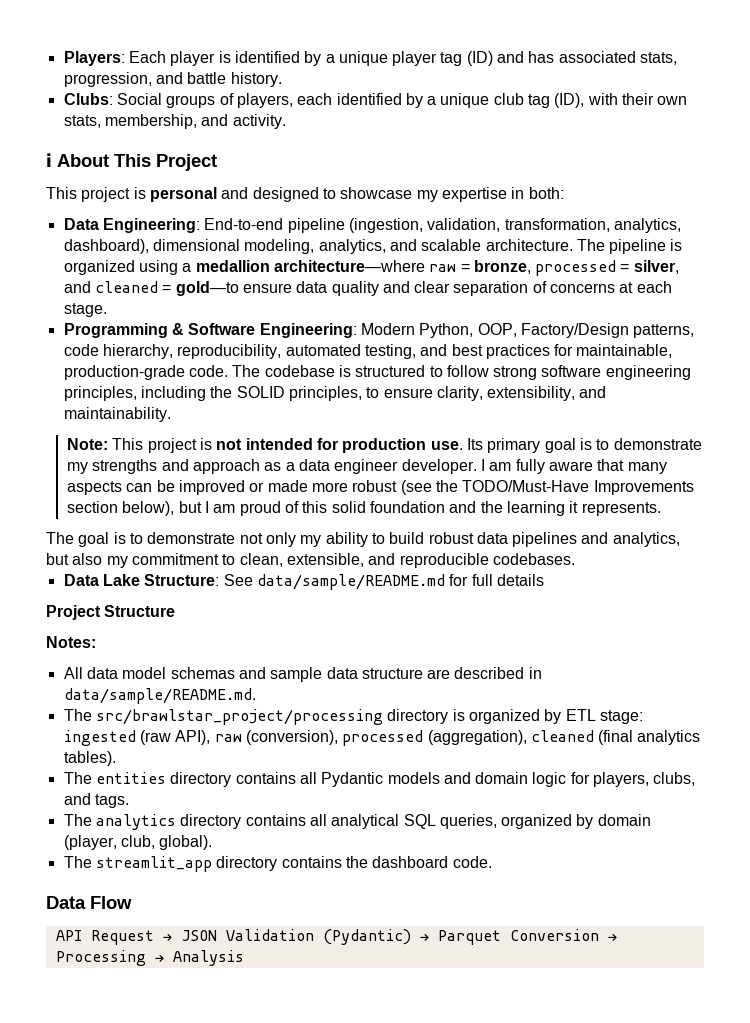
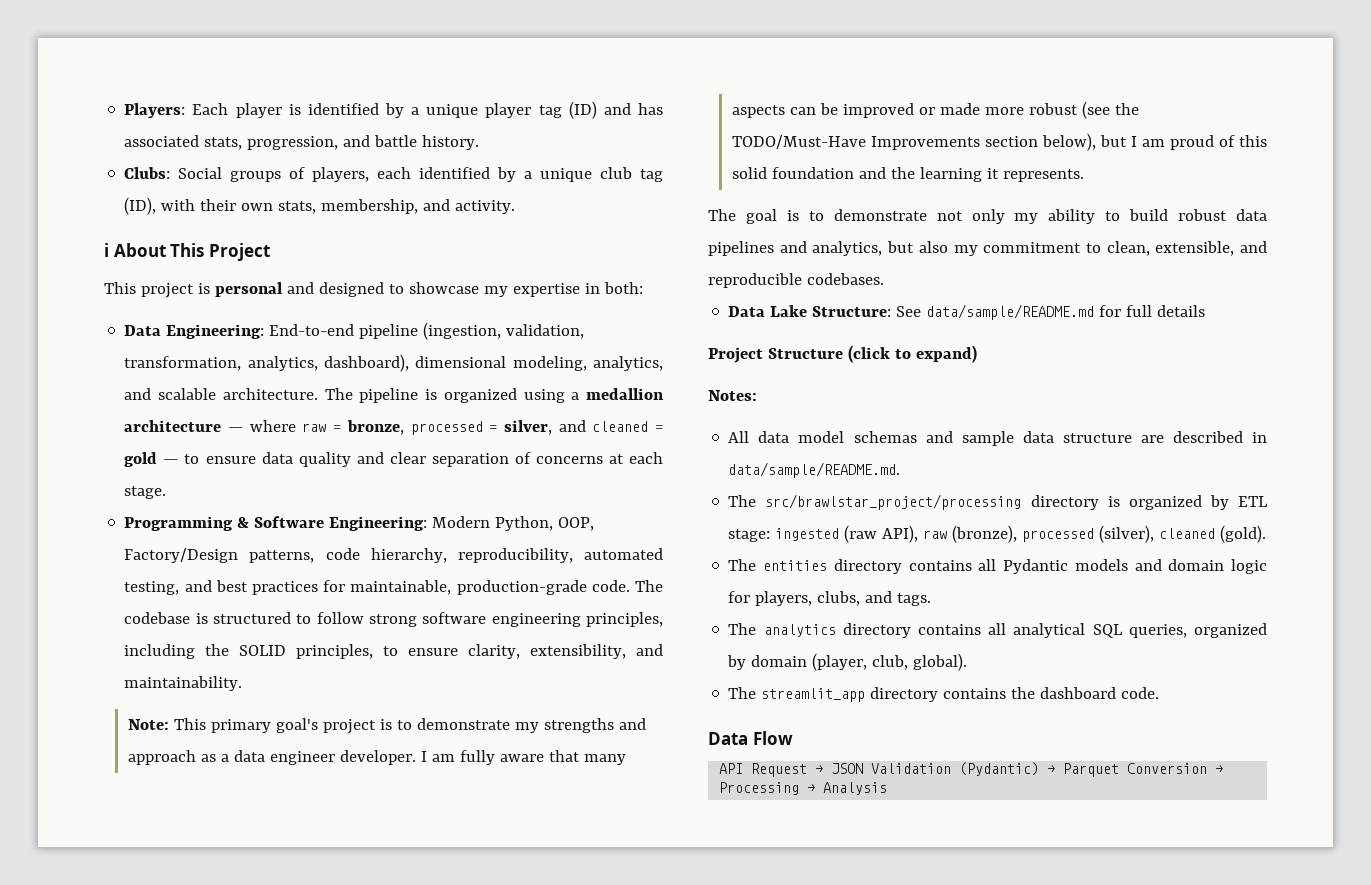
- The pipeline is organized using a medallion architecture—where raw = bronze, processed = silver, and cleaned = gold—to ensure data quality and clear separation of concerns at each stage.
+ The pipeline is organized using a medallion architecture — where raw = bronze, processed = silver, and cleaned = gold — to ensure data quality and clear separation of concerns at each stage.
- Note: This project is not intended for production use. Its primary goal is to demonstrate my strengths and approach as a data engineer developer.
+ Note: This primary goal's project is to demonstrate my strengths and approach as a data engineer developer.
- Project Structure
+ Project Structure (click to expand)
- The src/brawlstar_project/processing directory is organized by ETL stage: ingested (raw API), raw (conversion), processed (aggregation), cleaned (final analytics tables).
+ The src/brawlstar_project/processing directory is organized by ETL stage: ingested (raw API), raw (bronze), processed (silver), cleaned (gold).

